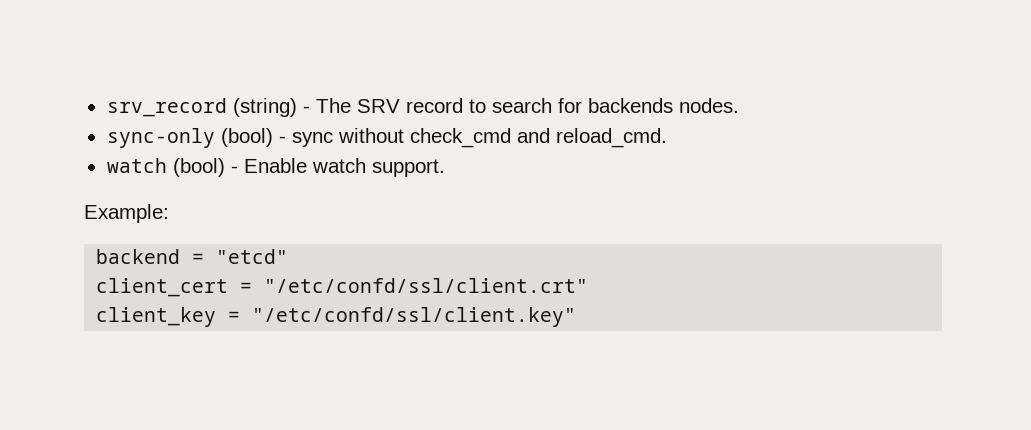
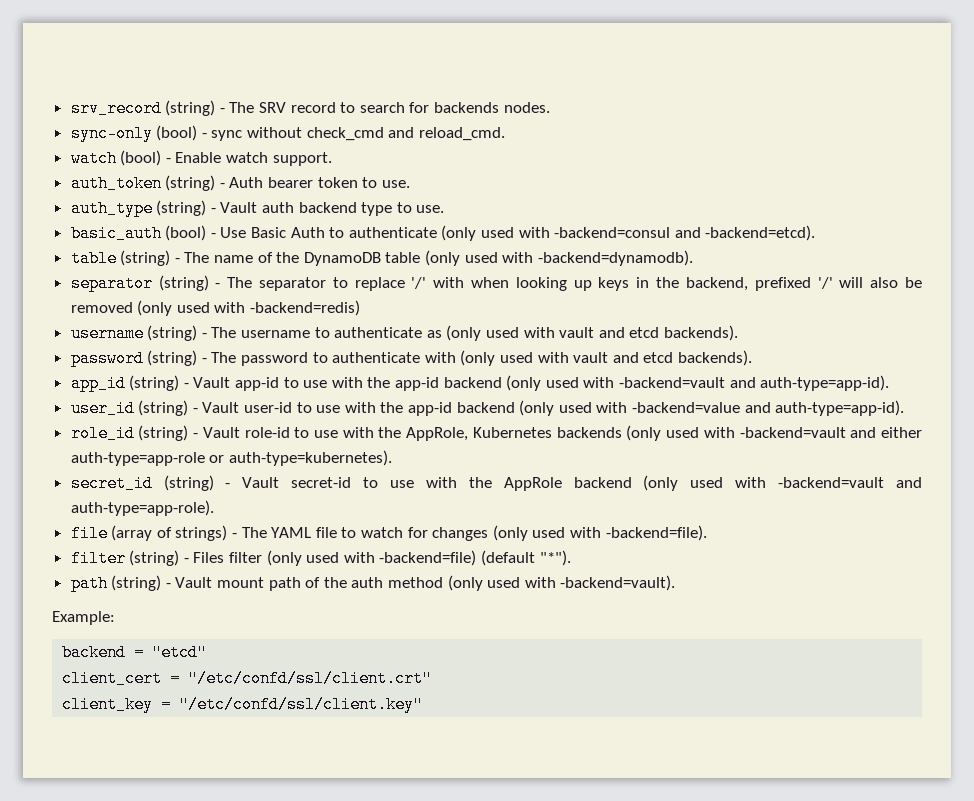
+ auth_token (string) - Auth bearer token to use.
+ auth_type (string) - Vault auth backend type to use.
+ basic_auth (bool) - Use Basic Auth to authenticate (only used with -backend=consul and -backend=etcd).
+ table (string) - The name of the DynamoDB table (only used with -backend=dynamodb).
+ separator (string) - The separator to replace '/' with when looking up keys in the backend, prefixed '/' will also be removed (only used with -backend=redis)
+ username (string) - The username to authenticate as (only used with vault and etcd backends).
+ password (string) - The password to authenticate with (only used with vault and etcd backends).
+ app_id (string) - Vault app-id to use with the app-id backend (only used with -backend=vault and auth-type=app-id).
+ user_id (string) - Vault user-id to use with the app-id backend (only used with -backend=value and auth-type=app-id).
+ role_id (string) - Vault role-id to use with the AppRole, Kubernetes backends (only used with -backend=vault and either auth-type=app-role or auth-type=kubernetes).
+ secret_id (string) - Vault secret-id to use with the AppRole backend (only used with -backend=vault and auth-type=app-role).
+ file (array of strings) - The YAML file to watch for changes (only used with -backend=file).
+ filter (string) - Files filter (only used with -backend=file) (default "*").
+ path (string) - Vault mount path of the auth method (only used with -backend=vault).

